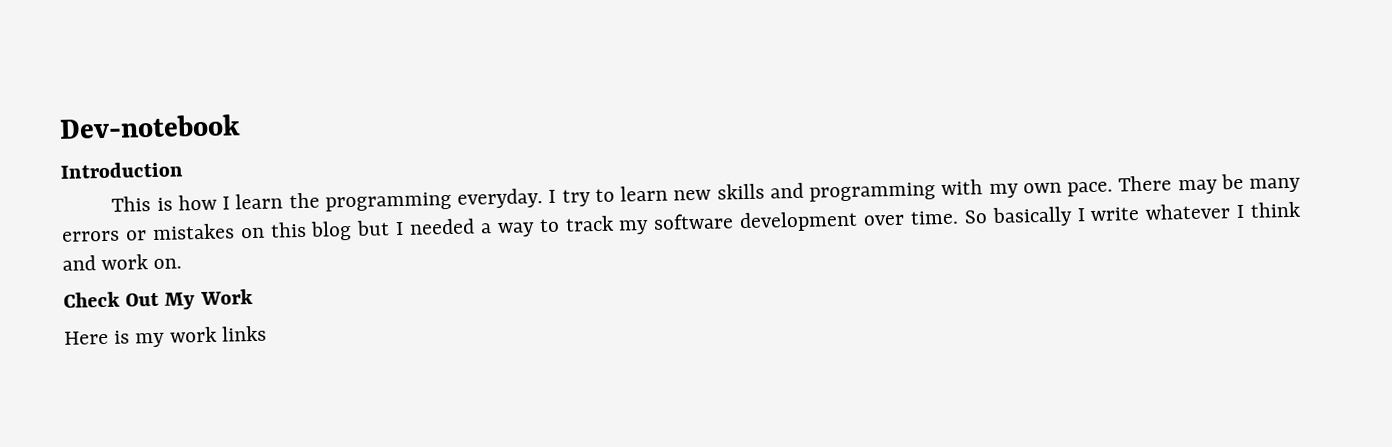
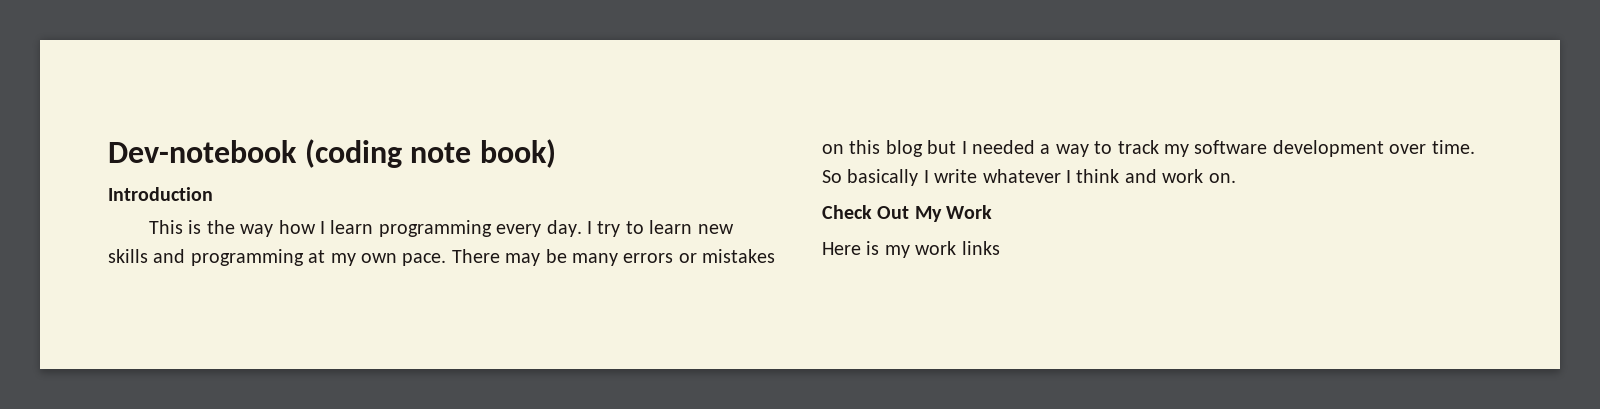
- Dev-notebook
+ Dev-notebook (coding note book)
- This is how I learn the programming everyday.
+ This is the way how I learn programming every day.
- I try to learn new skills and programming with my own pace.
+ I try to learn new skills and programming at my own pace.

